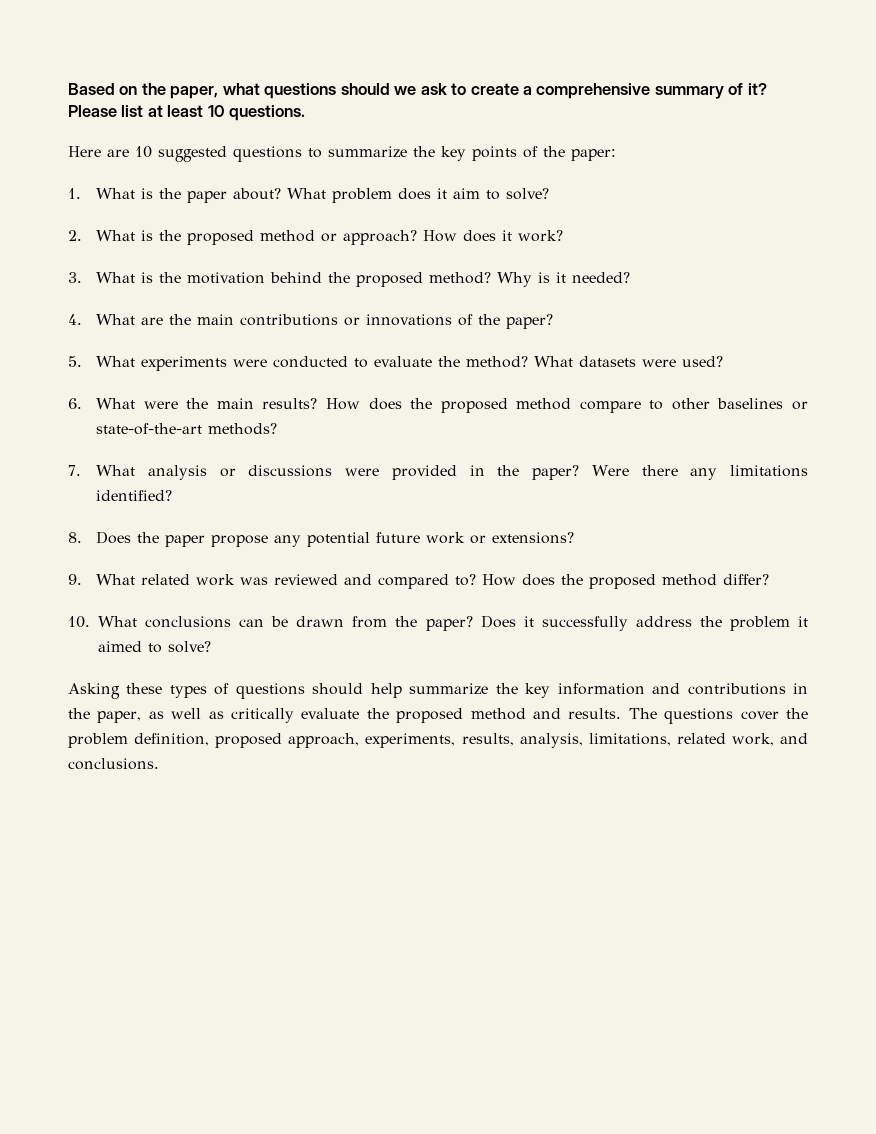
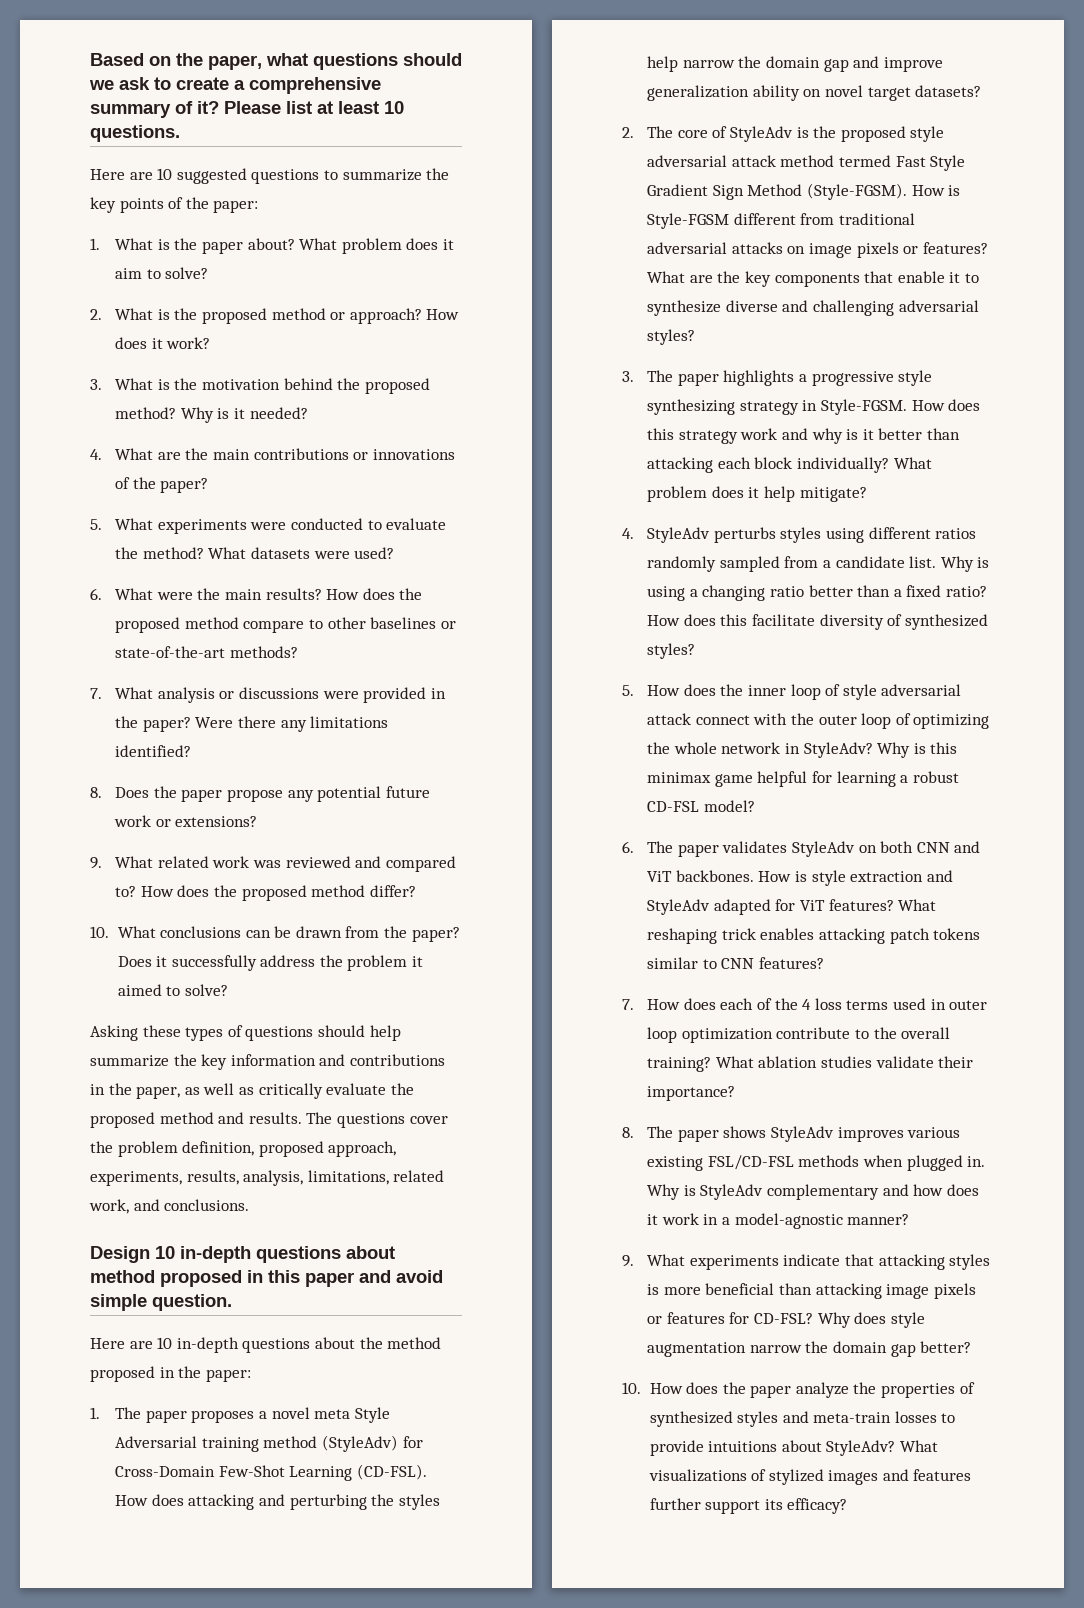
+ Design 10 in-depth questions about method proposed in this paper and avoid simple question.
+ Here are 10 in-depth questions about the method proposed in the paper:
+ 1. The paper proposes a novel meta Style Adversarial training method (StyleAdv) for Cross-Domain Few-Shot Learning (CD-FSL). How does attacking and perturbing the styles help narrow the domain gap and improve generalization ability on novel target datasets?
+ 2. The core of StyleAdv is the proposed style adversarial attack method termed Fast Style Gradient Sign Method (Style-FGSM). How is Style-FGSM different from traditional adversarial attacks on image pixels or features? What are the key components that enable it to synthesize diverse and challenging adversarial styles?
+ 3. The paper highlights a progressive style synthesizing strategy in Style-FGSM. How does this strategy work and why is it better than attacking each block individually? What problem does it help mitigate?
+ 4. StyleAdv perturbs styles using different ratios randomly sampled from a candidate list. Why is using a changing ratio better than a fixed ratio? How does this facilitate diversity of synthesized styles?
+ 5. How does the inner loop of style adversarial attack connect with the outer loop of optimizing the whole network in StyleAdv? Why is this minimax game helpful for learning a robust CD-FSL model?
+ 6. The paper validates StyleAdv on both CNN and ViT backbones. How is style extraction and StyleAdv adapted for ViT features? What reshaping trick enables attacking patch tokens similar to CNN features?
+ 7. How does each of the 4 loss terms used in outer loop optimization contribute to the overall training? What ablation studies validate their importance?
+ 8. The paper shows StyleAdv improves various existing FSL/CD-FSL methods when plugged in. Why is StyleAdv complementary and how does it work in a model-agnostic manner?
+ 9. What experiments indicate that attacking styles is more beneficial than attacking image pixels or features for CD-FSL? Why does style augmentation narrow the domain gap better?
+ 10. How does the paper analyze the properties of synthesized styles and meta-train losses to provide intuitions about StyleAdv? What visualizations of stylized images and features further support its efficacy?

